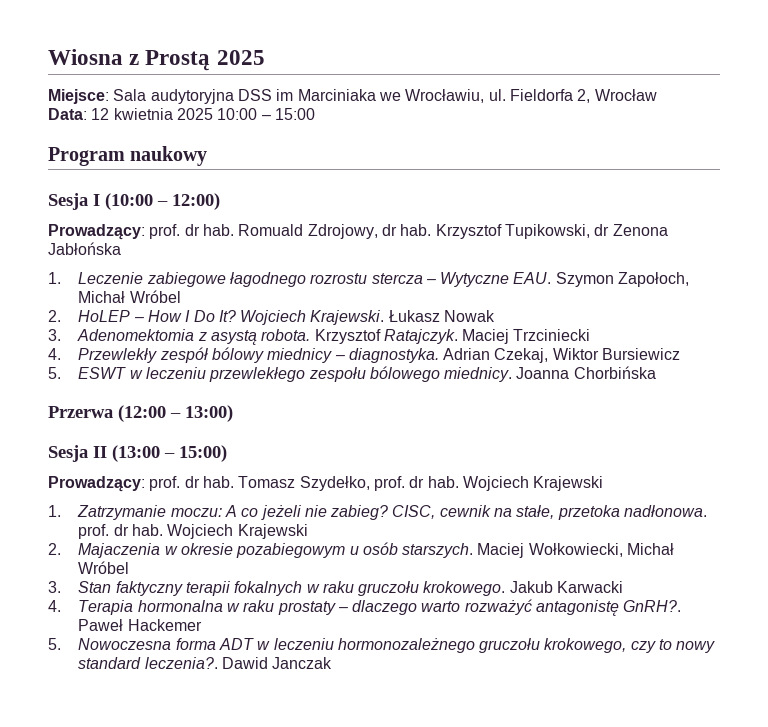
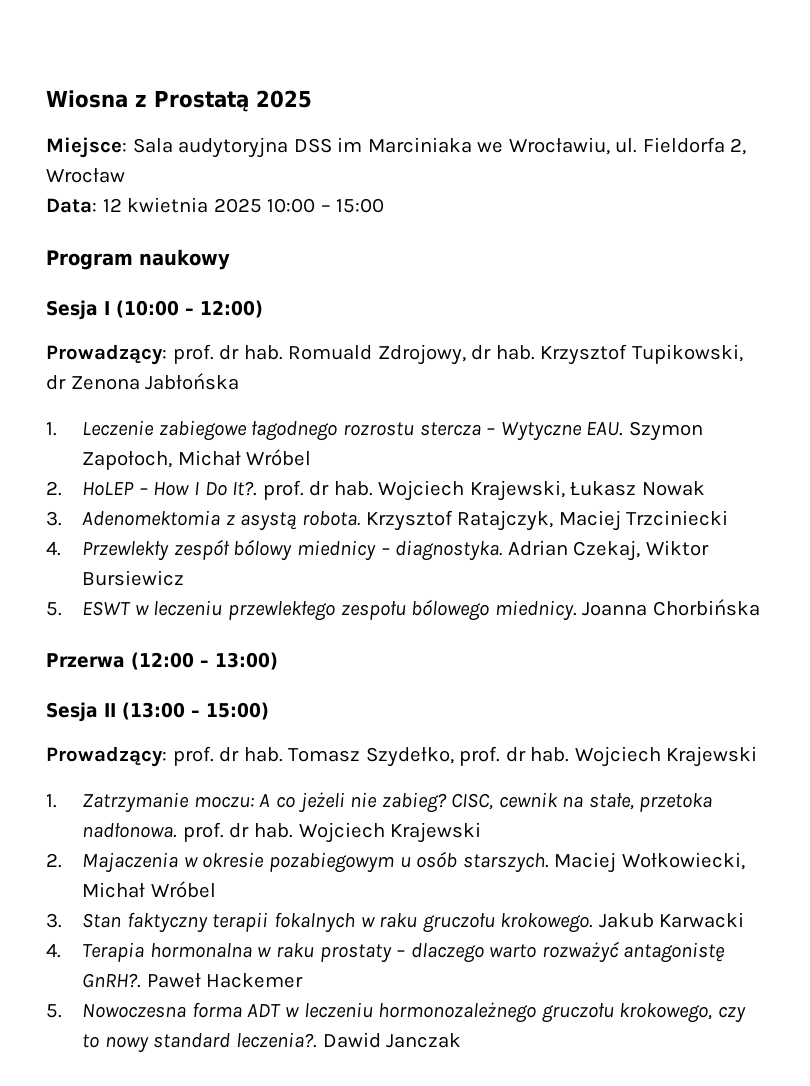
- Wiosna z Prostą 2025
+ Wiosna z Prostatą 2025
- 2. HoLEP – How I Do It? Wojciech Krajewski. Łukasz Nowak
+ 2. HoLEP – How I Do It?. prof. dr hab. Wojciech Krajewski, Łukasz Nowak
- Krzysztof Ratajczyk. Maciej Trzciniecki
+ Krzysztof Ratajczyk, Maciej Trzciniecki

